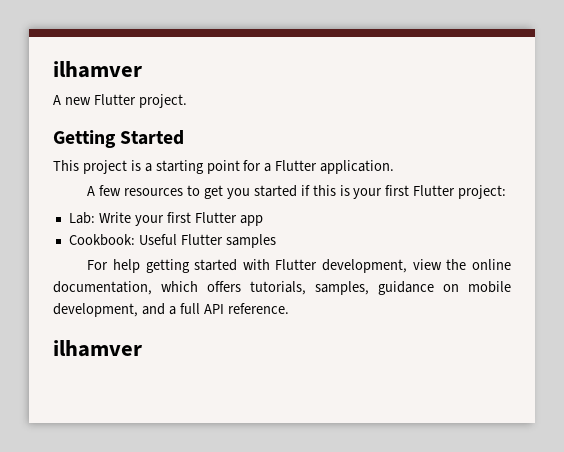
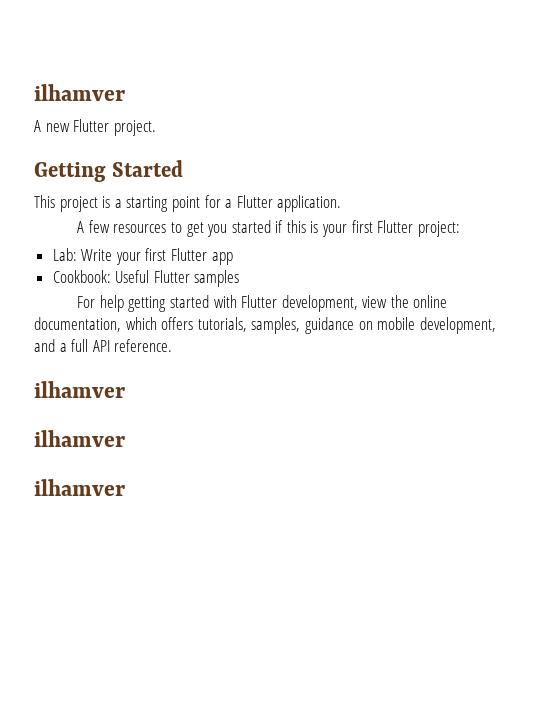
  For help getting started with Flutter development, view the online documentation, which offers tutorials, samples, guidance on mobile development, and a full API reference.
+ ilhamver
+ ilhamver

